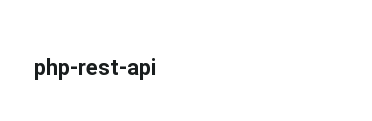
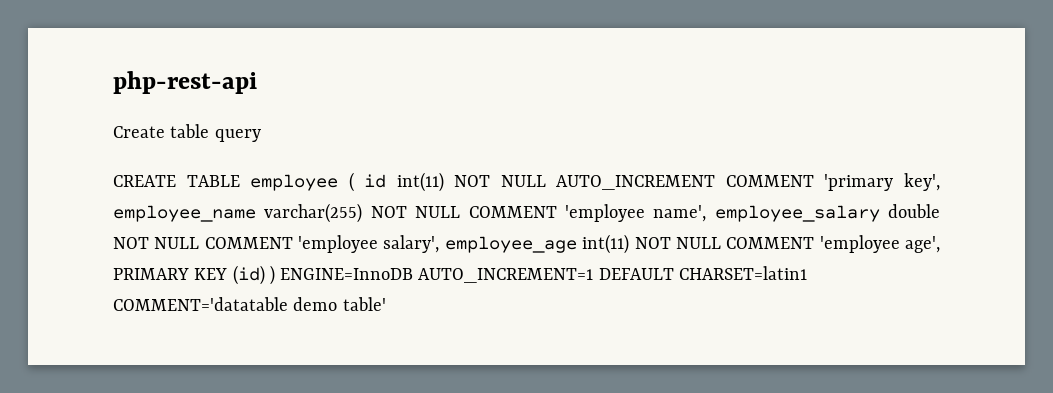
+ Create table query
+ CREATE TABLE employee ( id int(11) NOT NULL AUTO_INCREMENT COMMENT 'primary key', employee_name varchar(255) NOT NULL COMMENT 'employee name', employee_salary double NOT NULL COMMENT 'employee salary', employee_age int(11) NOT NULL COMMENT 'employee age', PRIMARY KEY (id) ) ENGINE=InnoDB AUTO_INCREMENT=1 DEFAULT CHARSET=latin1 COMMENT='datatable demo table'

